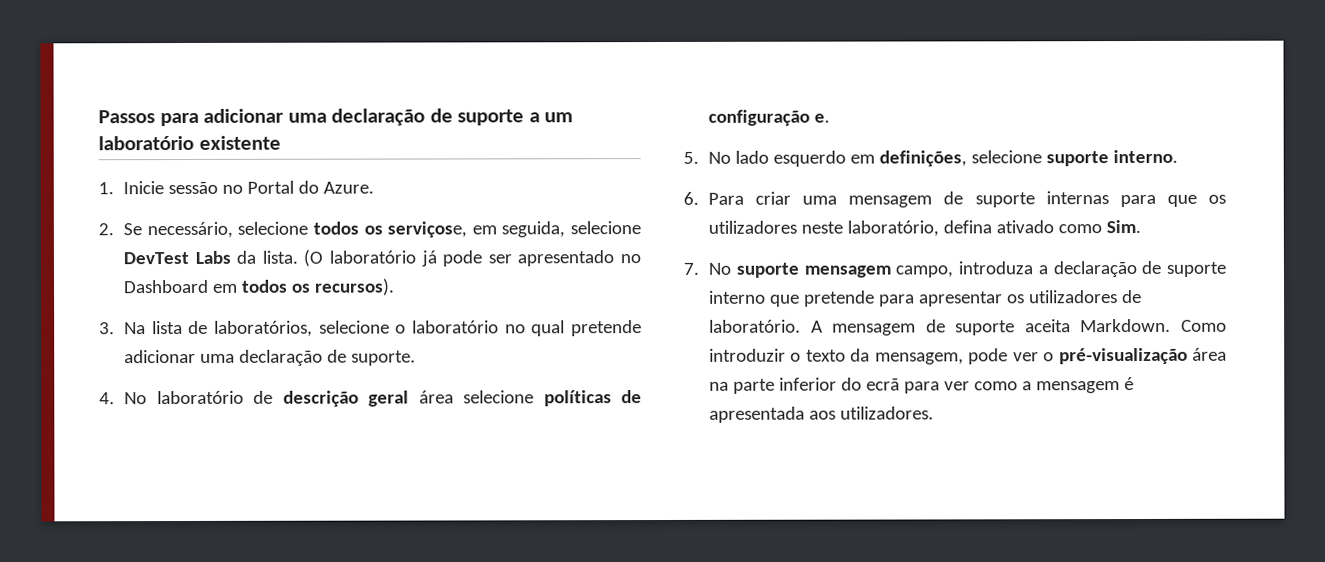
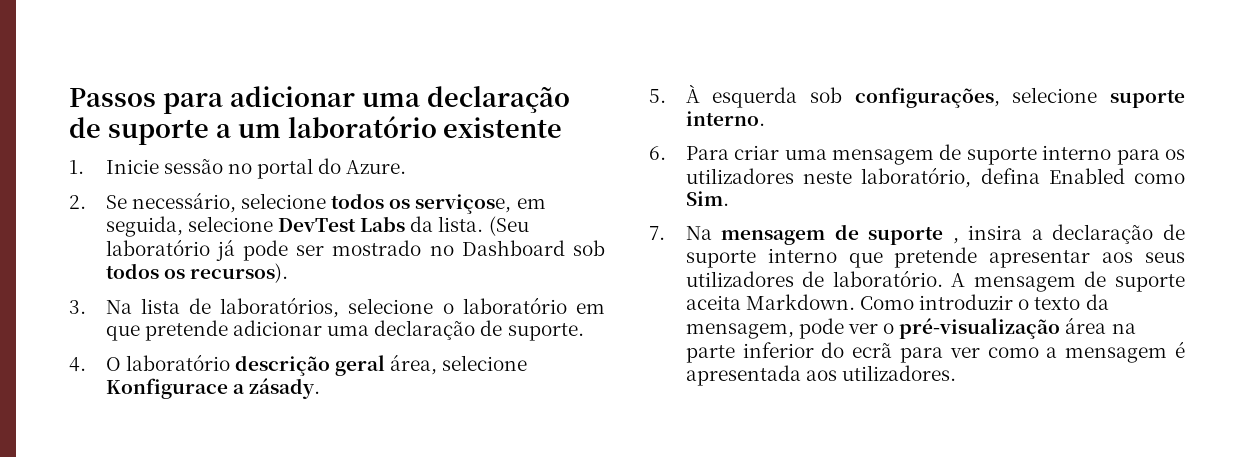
- 1. Inicie sessão no Portal do Azure.
+ 1. Inicie sessão no portal do Azure.
- (O laboratório já pode ser apresentado no Dashboard em todos os recursos).
+ (Seu laboratório já pode ser mostrado no Dashboard sob todos os recursos).
- 3. Na lista de laboratórios, selecione o laboratório no qual pretende adicionar uma declaração de suporte.
+ 3. Na lista de laboratórios, selecione o laboratório em que pretende adicionar uma declaração de suporte.
- 4. No laboratório de descrição geral área selecione políticas de configuração e.
- 5. No lado esquerdo em definições, selecione suporte interno.
+ 4. O laboratório descrição geral área, selecione Konfigurace a zásady.
+ 5. À esquerda sob configurações, selecione suporte interno.
- 6. Para criar uma mensagem de suporte internas para que os utilizadores neste laboratório, defina ativado como Sim.
+ 6. Para criar uma mensagem de suporte interno para os utilizadores neste laboratório, defina Enabled como Sim.
- 7. No suporte mensagem campo, introduza a declaração de suporte interno que pretende para apresentar os utilizadores de laboratório.
+ 7. Na mensagem de suporte , insira a declaração de suporte interno que pretende apresentar aos seus utilizadores de laboratório.

